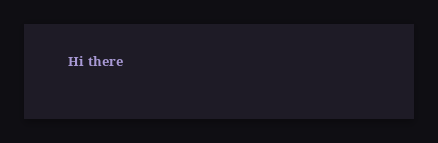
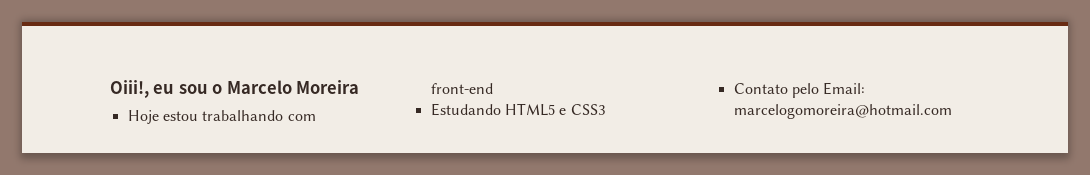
- Hi there
+ Oiii!, eu sou o Marcelo Moreira
+ Hoje estou trabalhando com front-end
+ Estudando HTML5 e CSS3
+ Contato pelo Email: marcelogomoreira@hotmail.com

